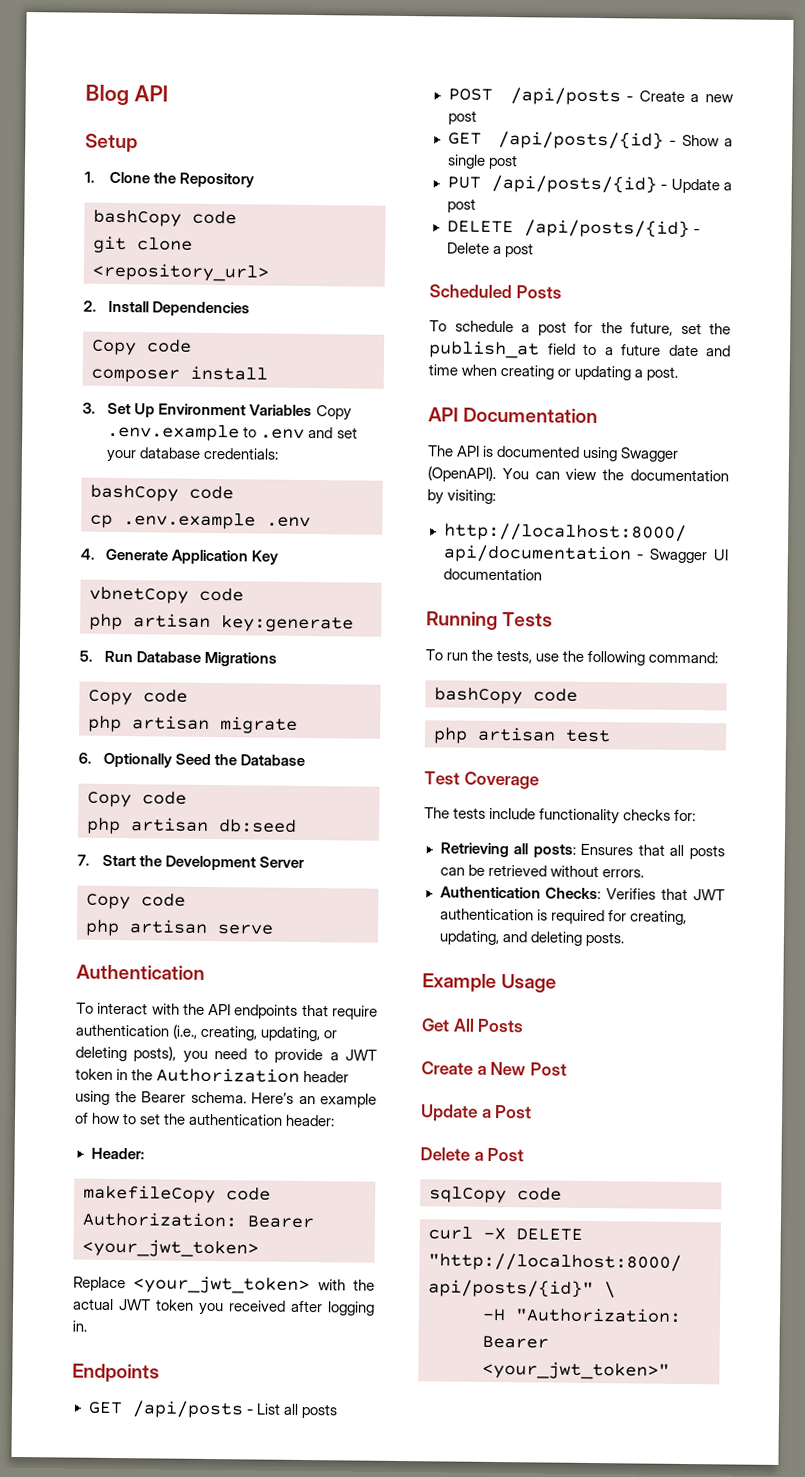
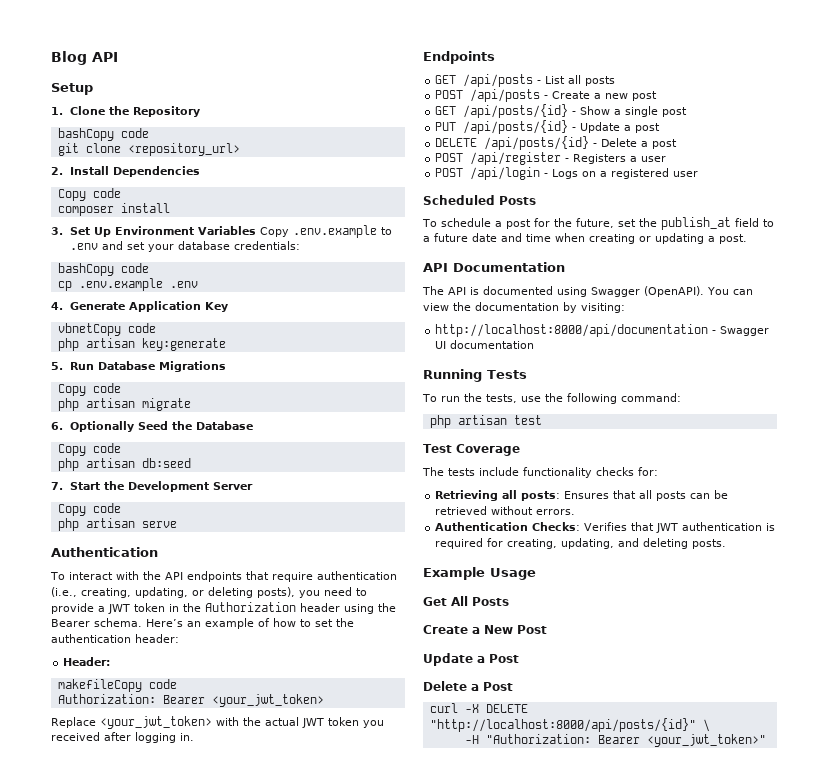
+ POST /api/register - Registers a user
+ POST /api/login - Logs on a registered user
  To run the tests, use the following command:
- bashCopy code
- sqlCopy code

